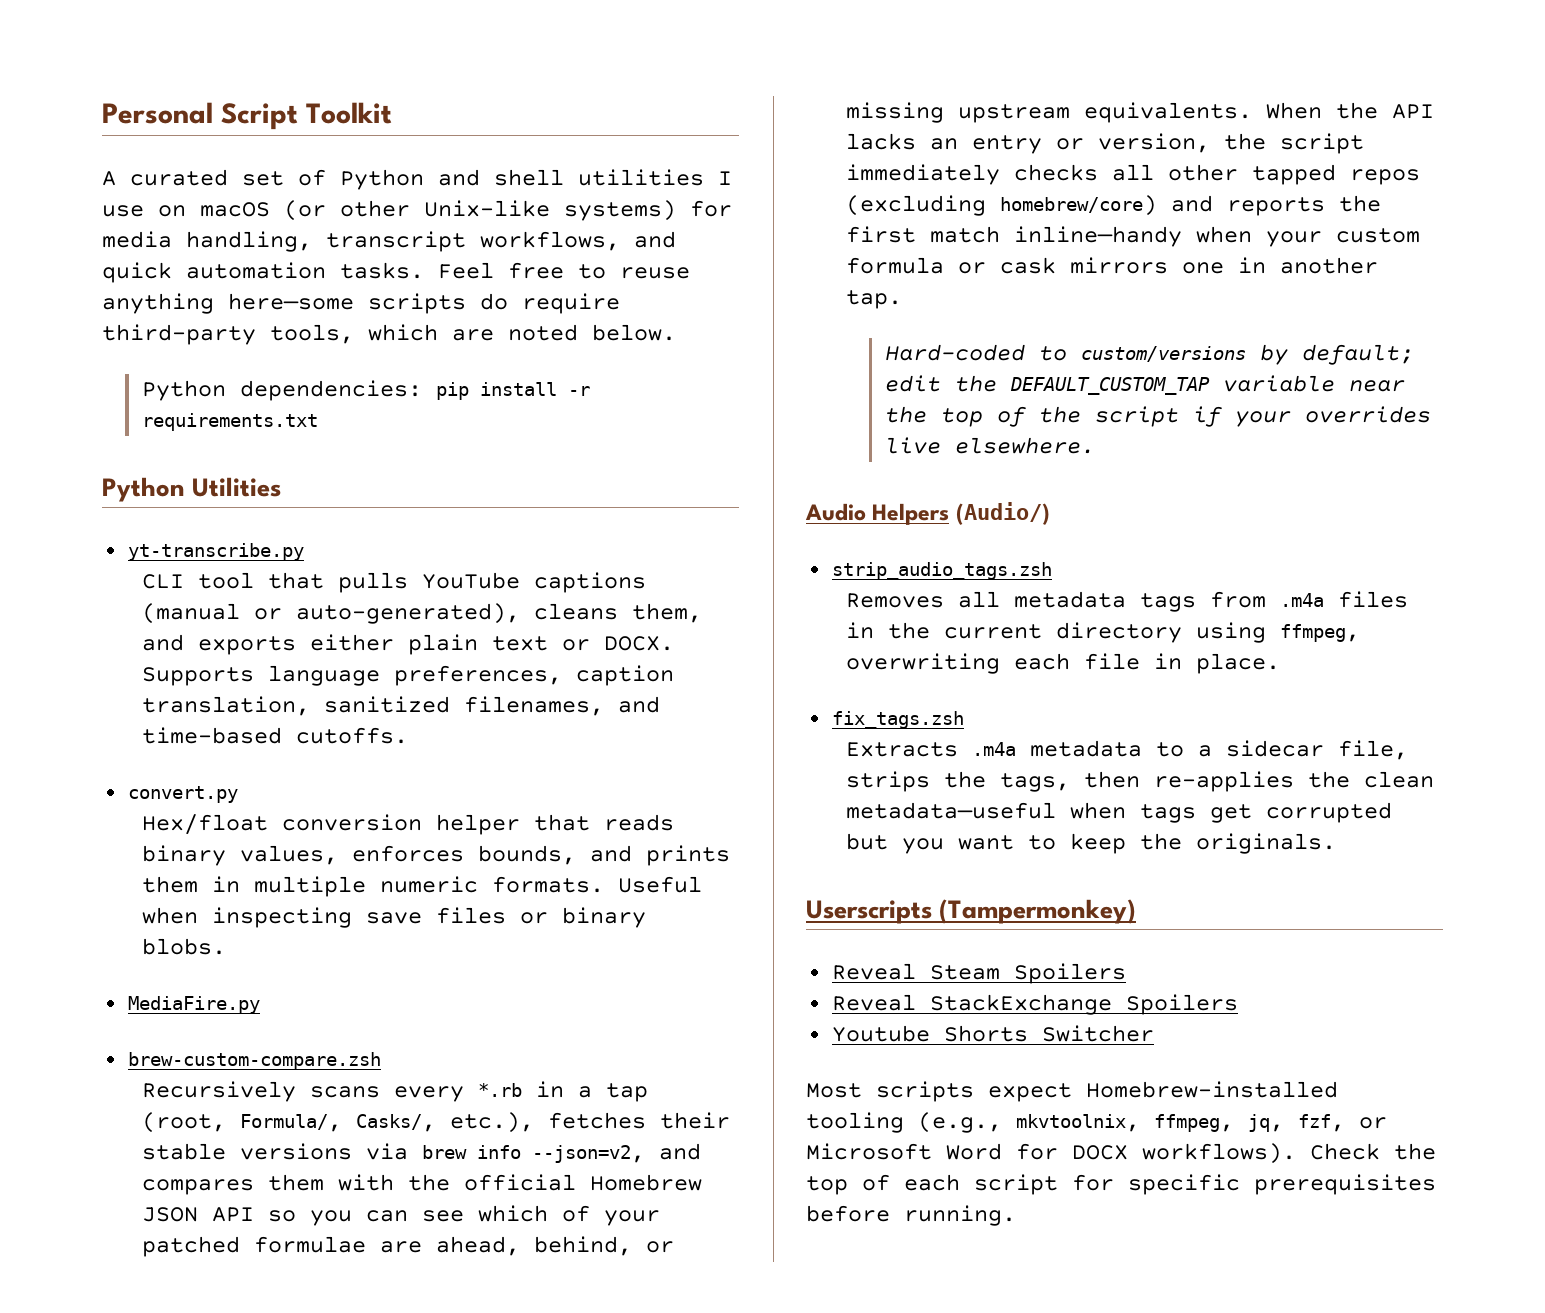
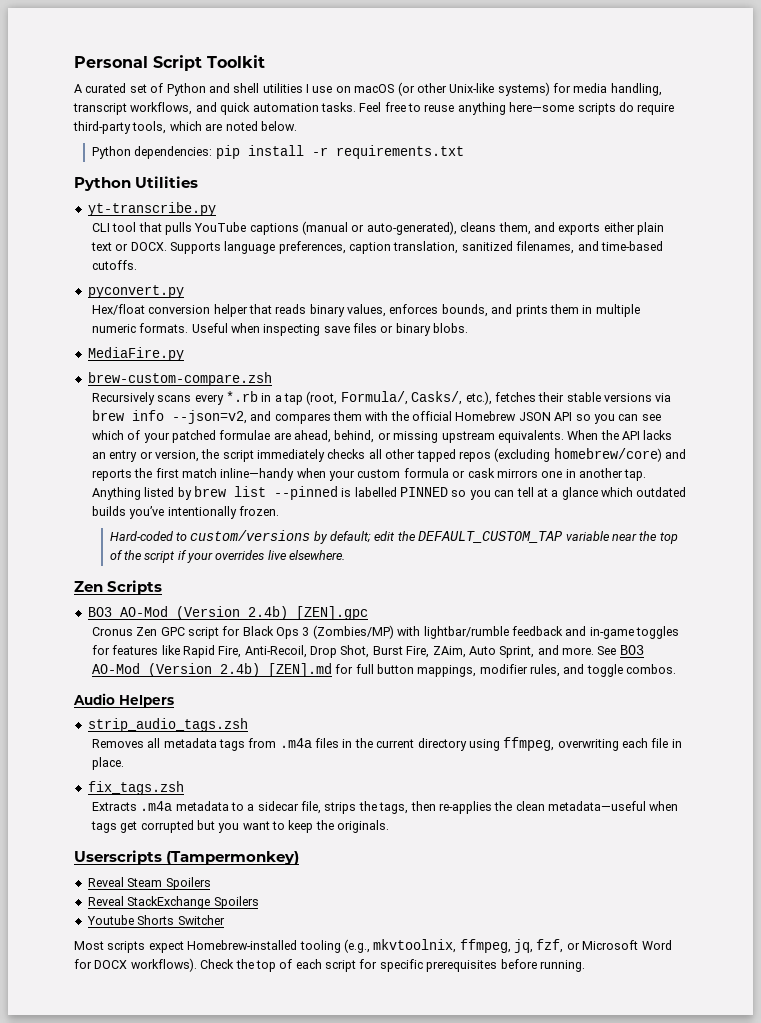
- convert.py
+ pyconvert.py
+ Anything listed by brew list --pinned is labelled PINNED so you can tell at a glance which outdated builds you’ve intentionally frozen.
+ Zen Scripts
+ BO3 AO-Mod (Version 2.4b) [ZEN].gpc
+ Cronus Zen GPC script for Black Ops 3 (Zombies/MP) with lightbar/rumble feedback and in-game toggles for features like Rapid Fire, Anti-Recoil, Drop Shot, Burst Fire, ZAim, Auto Sprint, and more. See BO3 AO-Mod (Version 2.4b) [ZEN].md for full button mappings, modifier rules, and toggle combos.
- Audio Helpers (Audio/)
+ Audio Helpers

